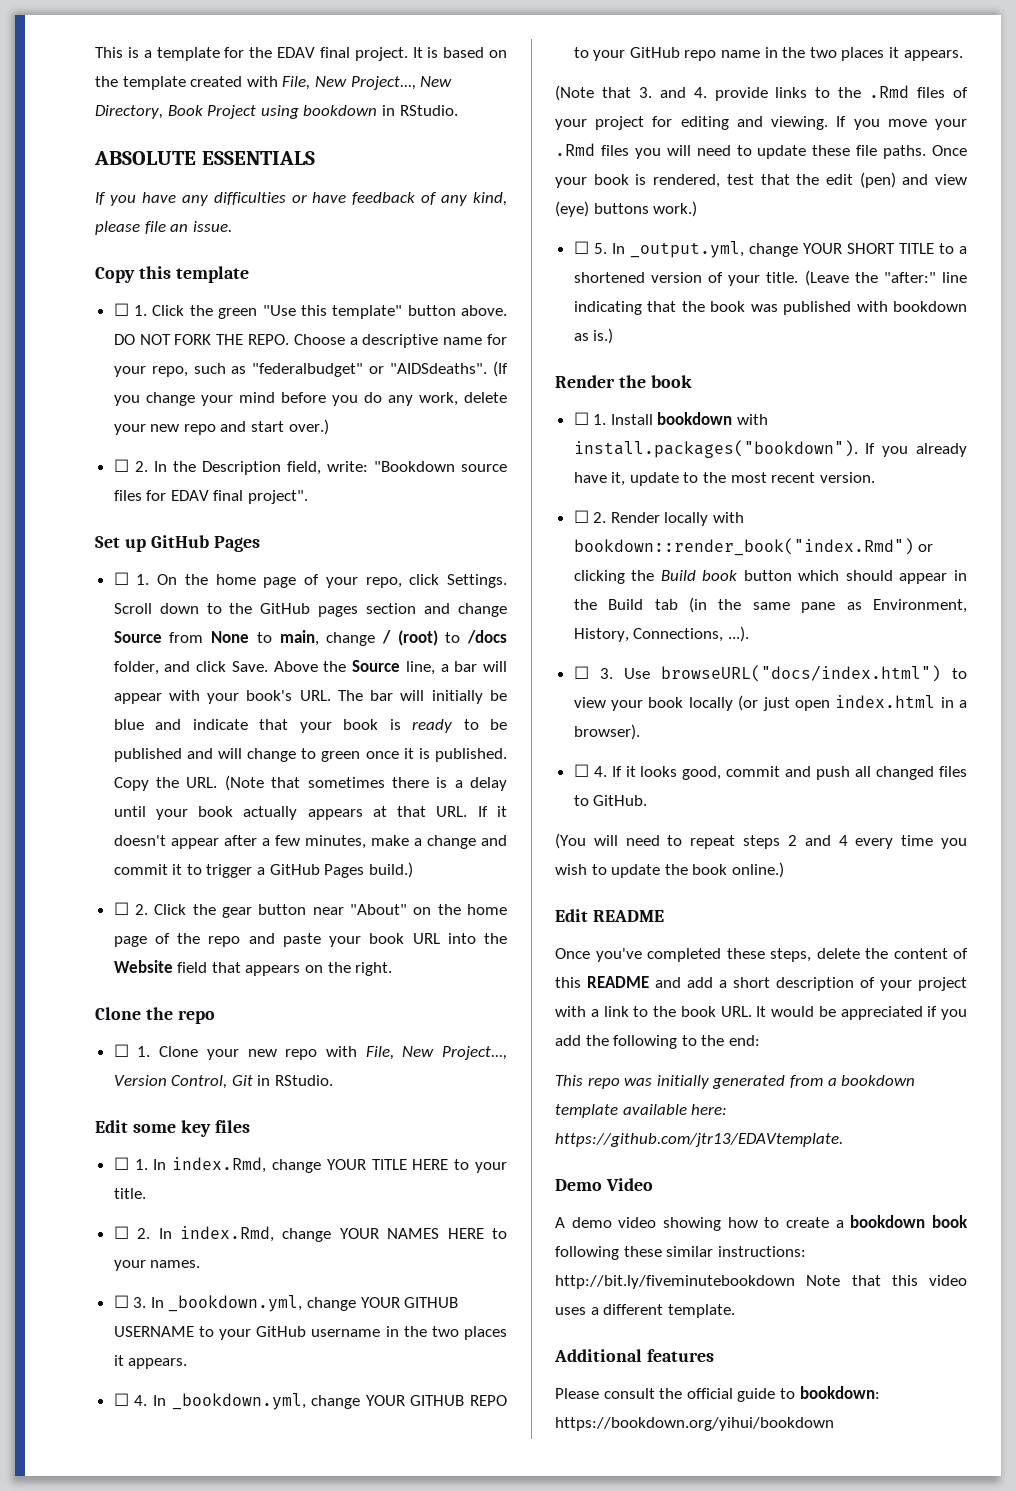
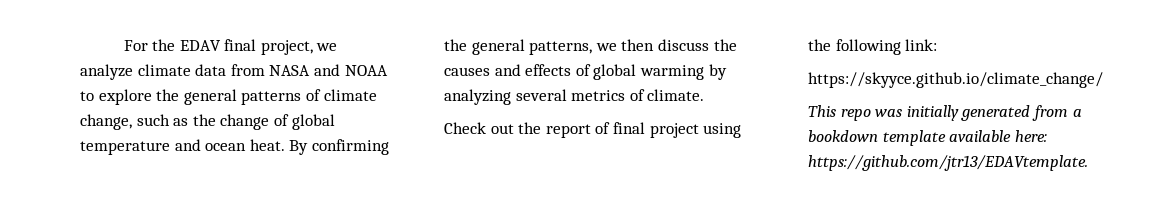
- This is a template for the EDAV final project. It is based on the template created with File, New Project..., New Directory, Book Project using bookdown in RStudio.
- ABSOLUTE ESSENTIALS
- If you have any difficulties or have feedback of any kind, please file an issue.
- Copy this template
- ☐ 1. Click the green "Use this template" button above. DO NOT FORK THE REPO. Choose a descriptive name for your repo, such as "federalbudget" or "AIDSdeaths". (If you change your mind before you do any work, delete your new repo and start over.)
- ☐ 2. In the Description field, write: "Bookdown source files for EDAV final project".
- Set up GitHub Pages
- ☐ 1. On the home page of your repo, click Settings. Scroll down to the GitHub pages section and change Source from None to main, change / (root) to /docs folder, and click Save. Above the Source line, a bar will appear with your book's URL. The bar will initially be blue and indicate that your book is ready to be published and will change to green once it is published. Copy the URL. (Note that sometimes there is a delay until your book actually appears at that URL. If it doesn't appear after a few minutes, make a change and commit it to trigger a GitHub Pages build.)
- ☐ 2. Click the gear button near "About" on the home page of the repo and paste your book URL into the Website field that appears on the right.
- Clone the repo
- ☐ 1. Clone your new repo with File, New Project..., Version Control, Git in RStudio.
- Edit some key files
- ☐ 1. In index.Rmd, change YOUR TITLE HERE to your title.
- ☐ 2. In index.Rmd, change YOUR NAMES HERE to your names.
- ☐ 3. In _bookdown.yml, change YOUR GITHUB USERNAME to your GitHub username in the two places it appears.
- ☐ 4. In _bookdown.yml, change YOUR GITHUB REPO to your GitHub repo name in the two places it appears.
- (Note that 3. and 4. provide links to the .Rmd files of your project for editing and viewing. If you move your .Rmd files you will need to update these file paths. Once your book is rendered, test that the edit (pen) and view (eye) buttons work.)
- ☐ 5. In _output.yml, change YOUR SHORT TITLE to a shortened version of your title. (Leave the "after:" line indicating that the book was published with bookdown as is.)
- Render the book
- ☐ 1. Install bookdown with install.packages("bookdown"). If you already have it, update to the most recent version.
- ☐ 2. Render locally with bookdown::render_book("index.Rmd") or clicking the Build book button which should appear in the Build tab (in the same pane as Environment, History, Connections, ...).
- ☐ 3. Use browseURL("docs/index.html") to view your book locally (or just open index.html in a browser).
- ☐ 4. If it looks good, commit and push all changed files to GitHub.
- (You will need to repeat steps 2 and 4 every time you wish to update the book online.)
- Edit README
- Once you've completed these steps, delete the content of this README and add a short description of your project with a link to the book URL. It would be appreciated if you add the following to the end:
+ For the EDAV final project, we analyze climate data from NASA and NOAA to explore the general patterns of climate change, such as the change of global temperature and ocean heat. By confirming the general patterns, we then discuss the causes and effects of global warming by analyzing several metrics of climate.
+ Check out the report of final project using the following link:
+ https://skyyce.github.io/climate_change/
- Demo Video
- A demo video showing how to create a bookdown book following these similar instructions: http://bit.ly/fiveminutebookdown Note that this video uses a different template.
- Additional features
- Please consult the official guide to bookdown: https://bookdown.org/yihui/bookdown

